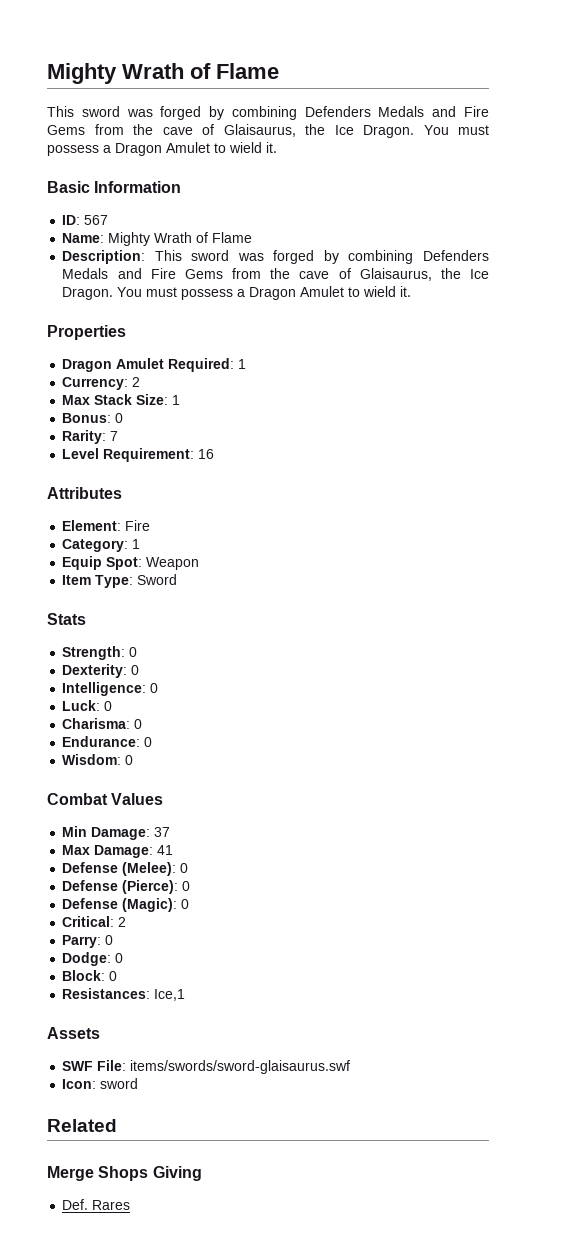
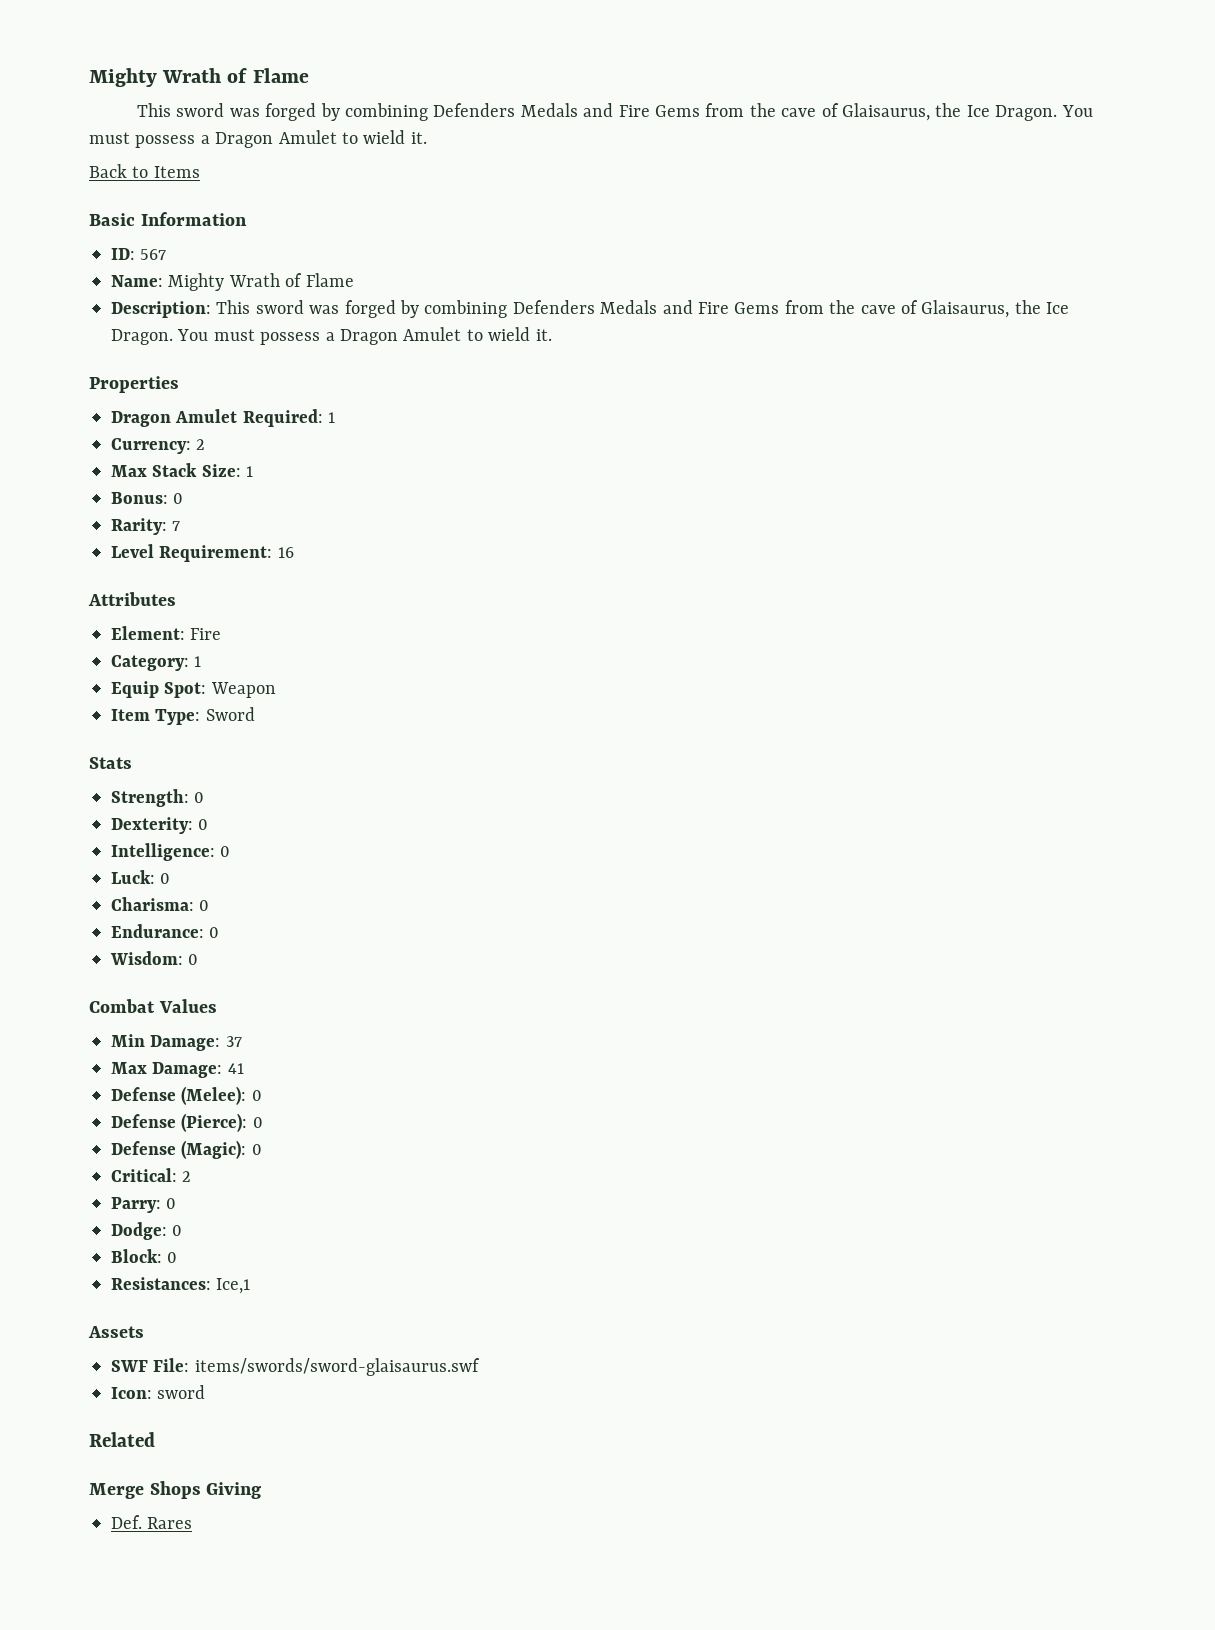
+ Back to Items

